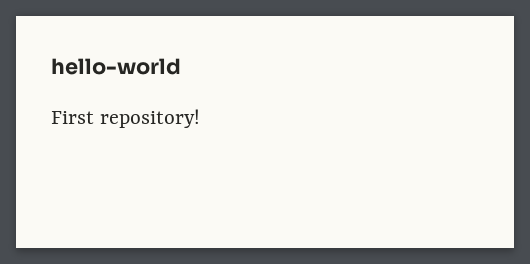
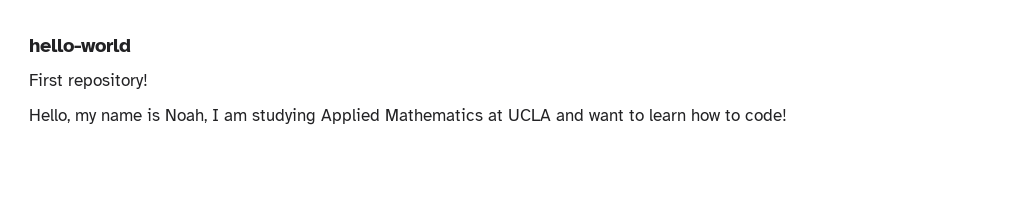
+ Hello, my name is Noah, I am studying Applied Mathematics at UCLA and want to learn how to code!

